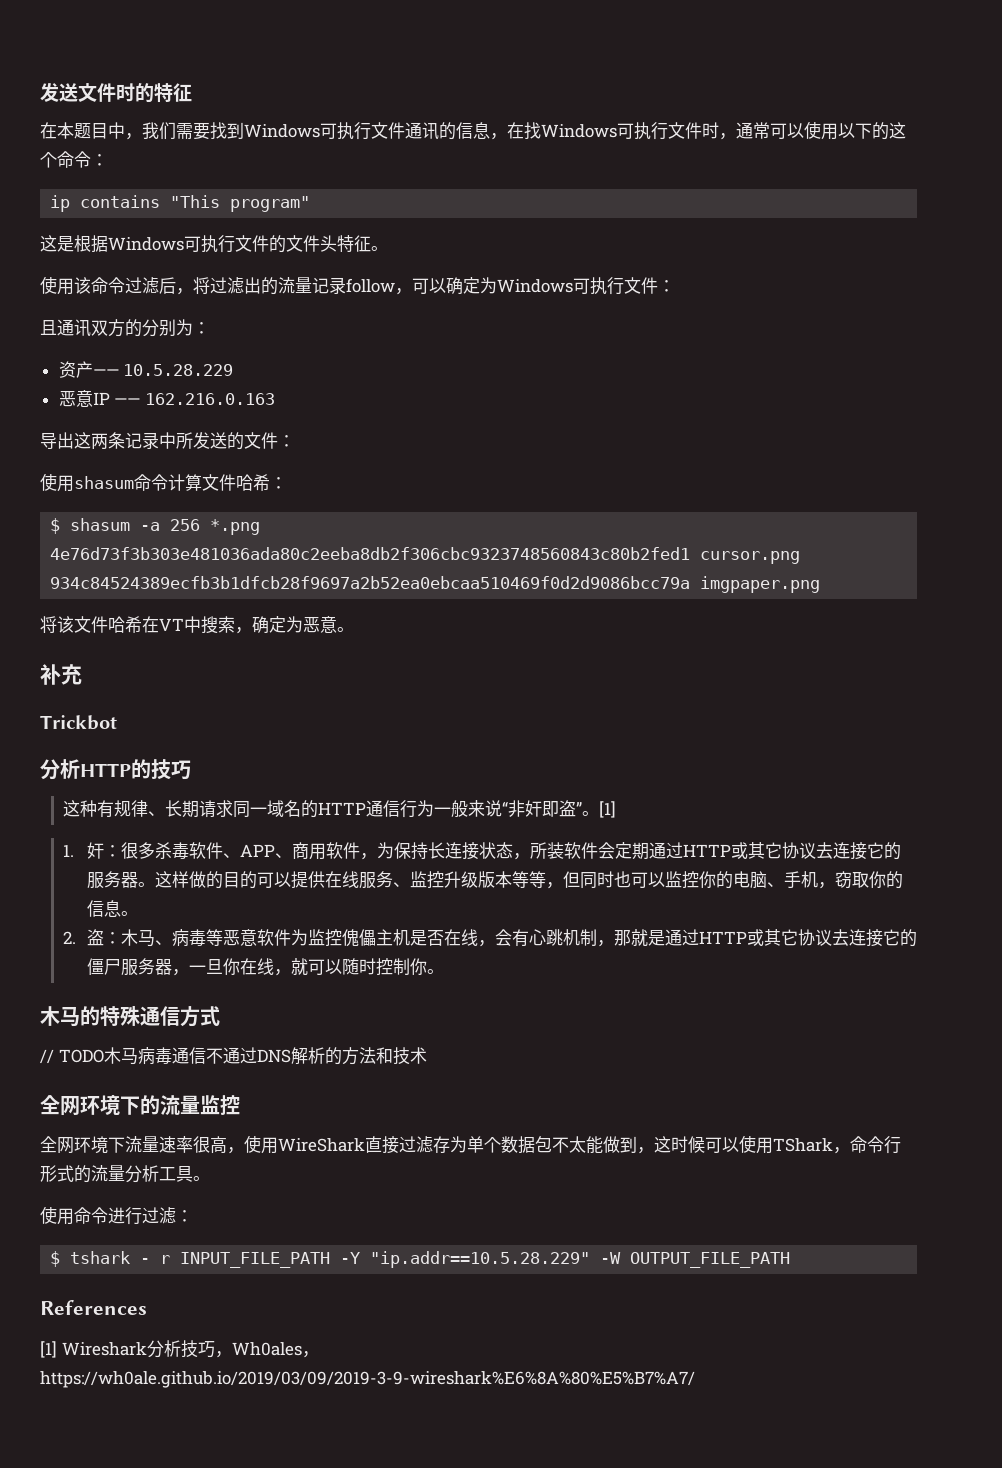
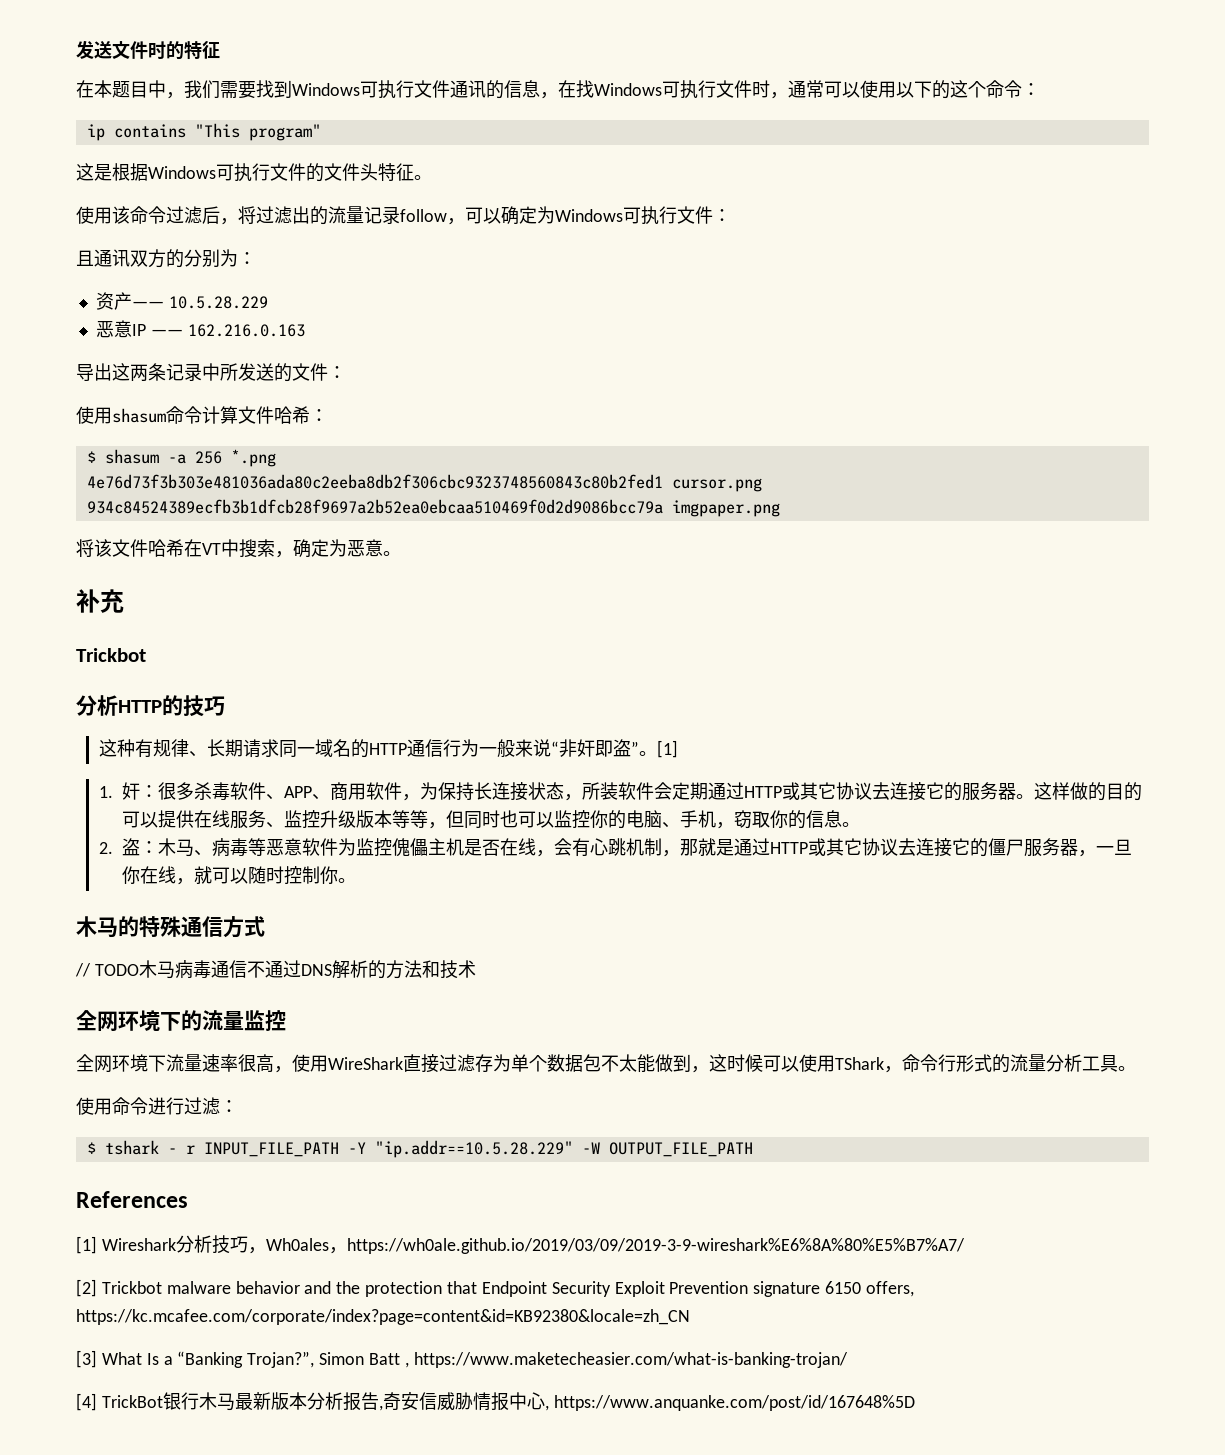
+ [2] Trickbot malware behavior and the protection that Endpoint Security Exploit Prevention signature 6150 offers, https://kc.mcafee.com/corporate/index?page=content&id=KB92380&locale=zh_CN
+ [3] What Is a “Banking Trojan?”, Simon Batt , https://www.maketecheasier.com/what-is-banking-trojan/
+ [4] TrickBot银行木马最新版本分析报告,奇安信威胁情报中心, https://www.anquanke.com/post/id/167648%5D

